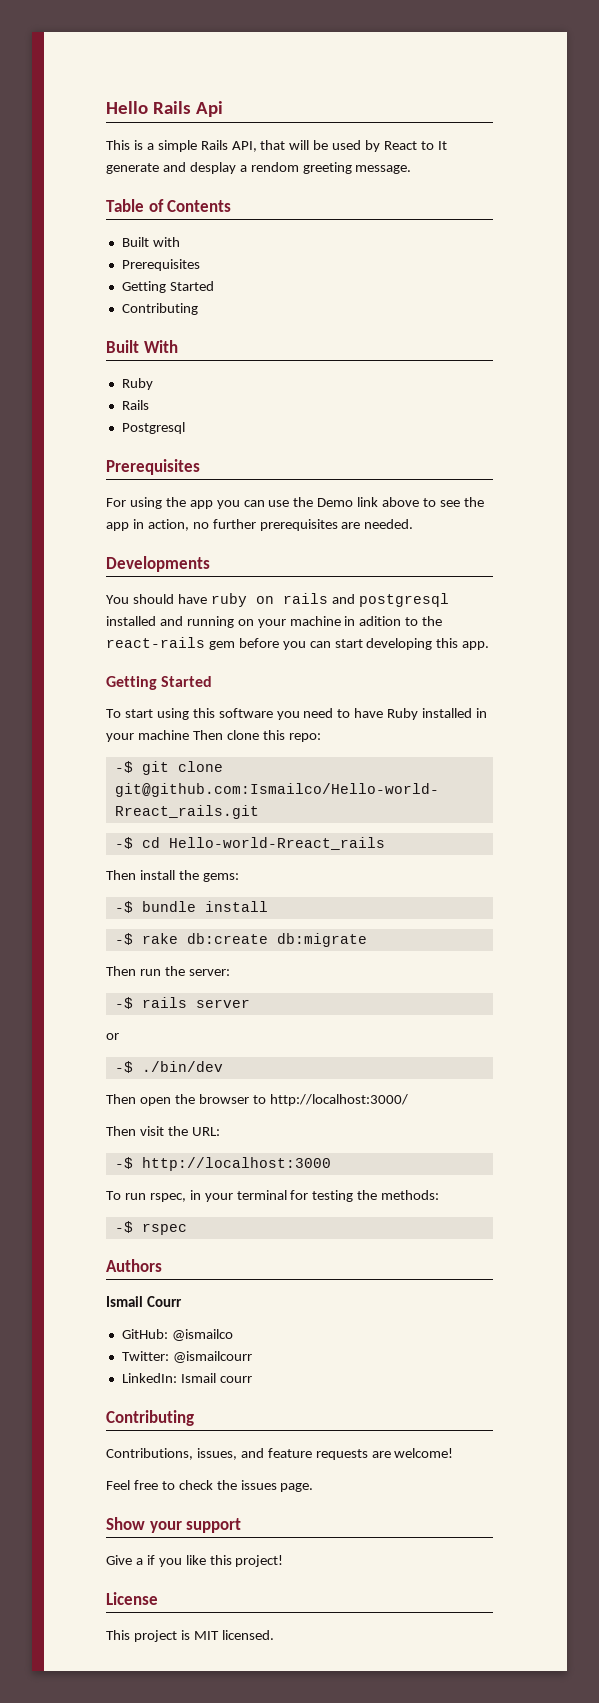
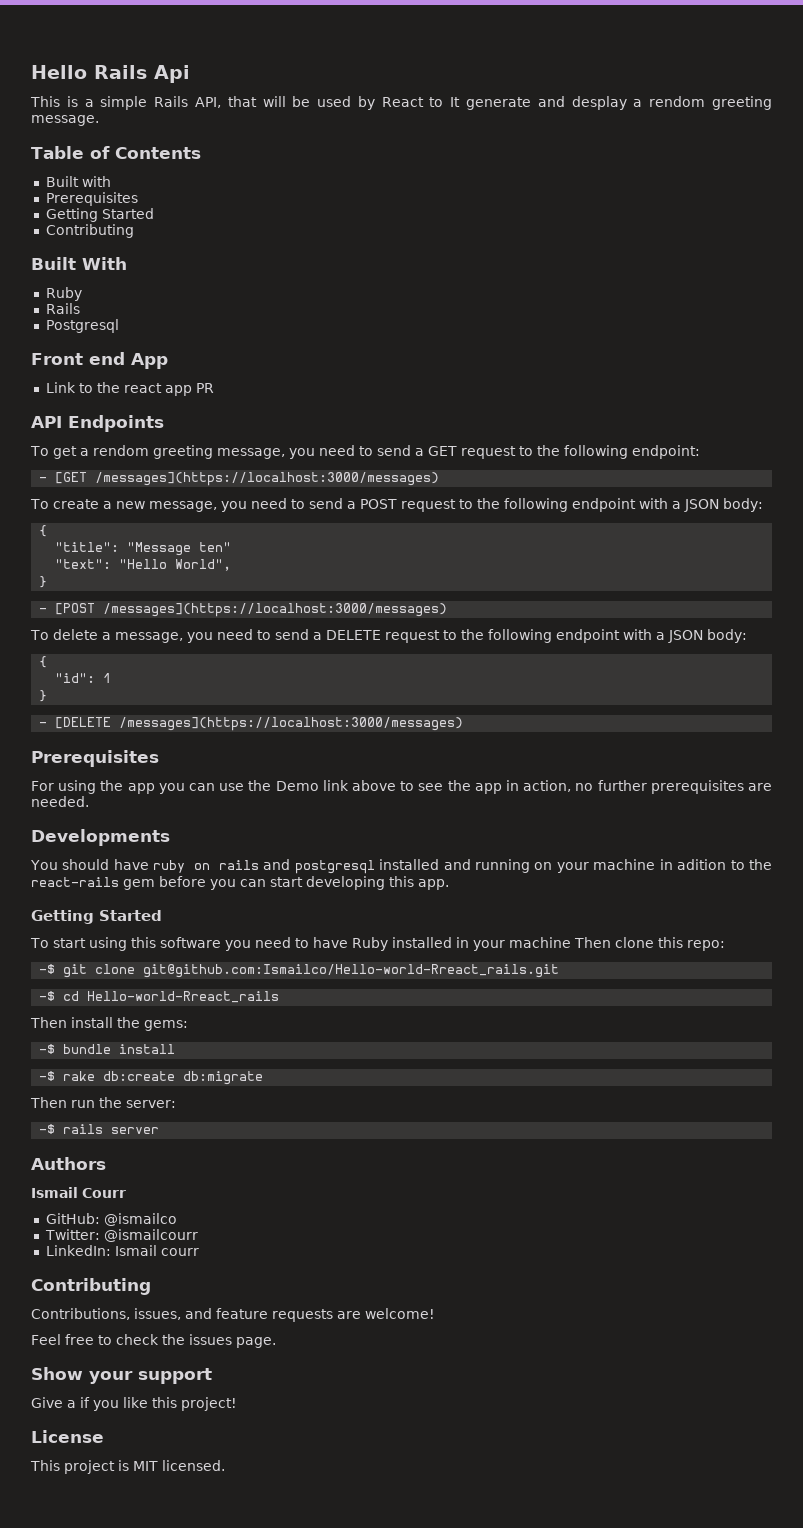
+ Front end App
+ Link to the react app PR
+ API Endpoints
+ To get a rendom greeting message, you need to send a GET request to the following endpoint:
+ - [GET /messages](https://localhost:3000/messages)
+ To create a new message, you need to send a POST request to the following endpoint with a JSON body:
+ {
+ "title": "Message ten"
+ "text": "Hello World",
+ }
+ - [POST /messages](https://localhost:3000/messages)
+ To delete a message, you need to send a DELETE request to the following endpoint with a JSON body:
+ {
+ "id": 1
+ }
+ - [DELETE /messages](https://localhost:3000/messages)
- or
- -$ ./bin/dev
- Then open the browser to http://localhost:3000/
- Then visit the URL:
- -$ http://localhost:3000
- To run rspec, in your terminal for testing the methods:
- -$ rspec

